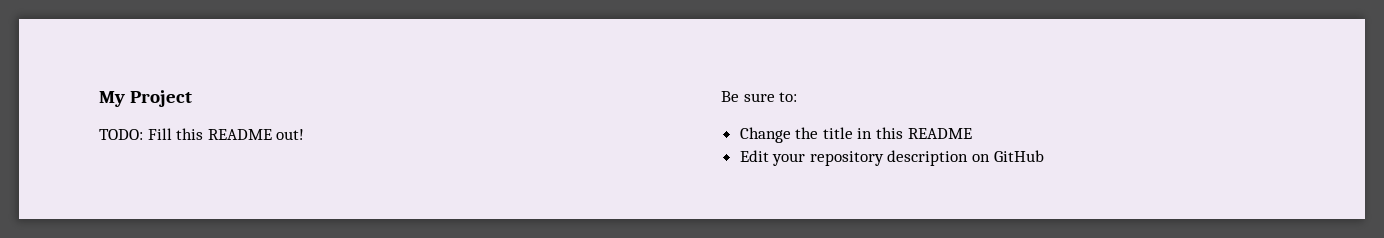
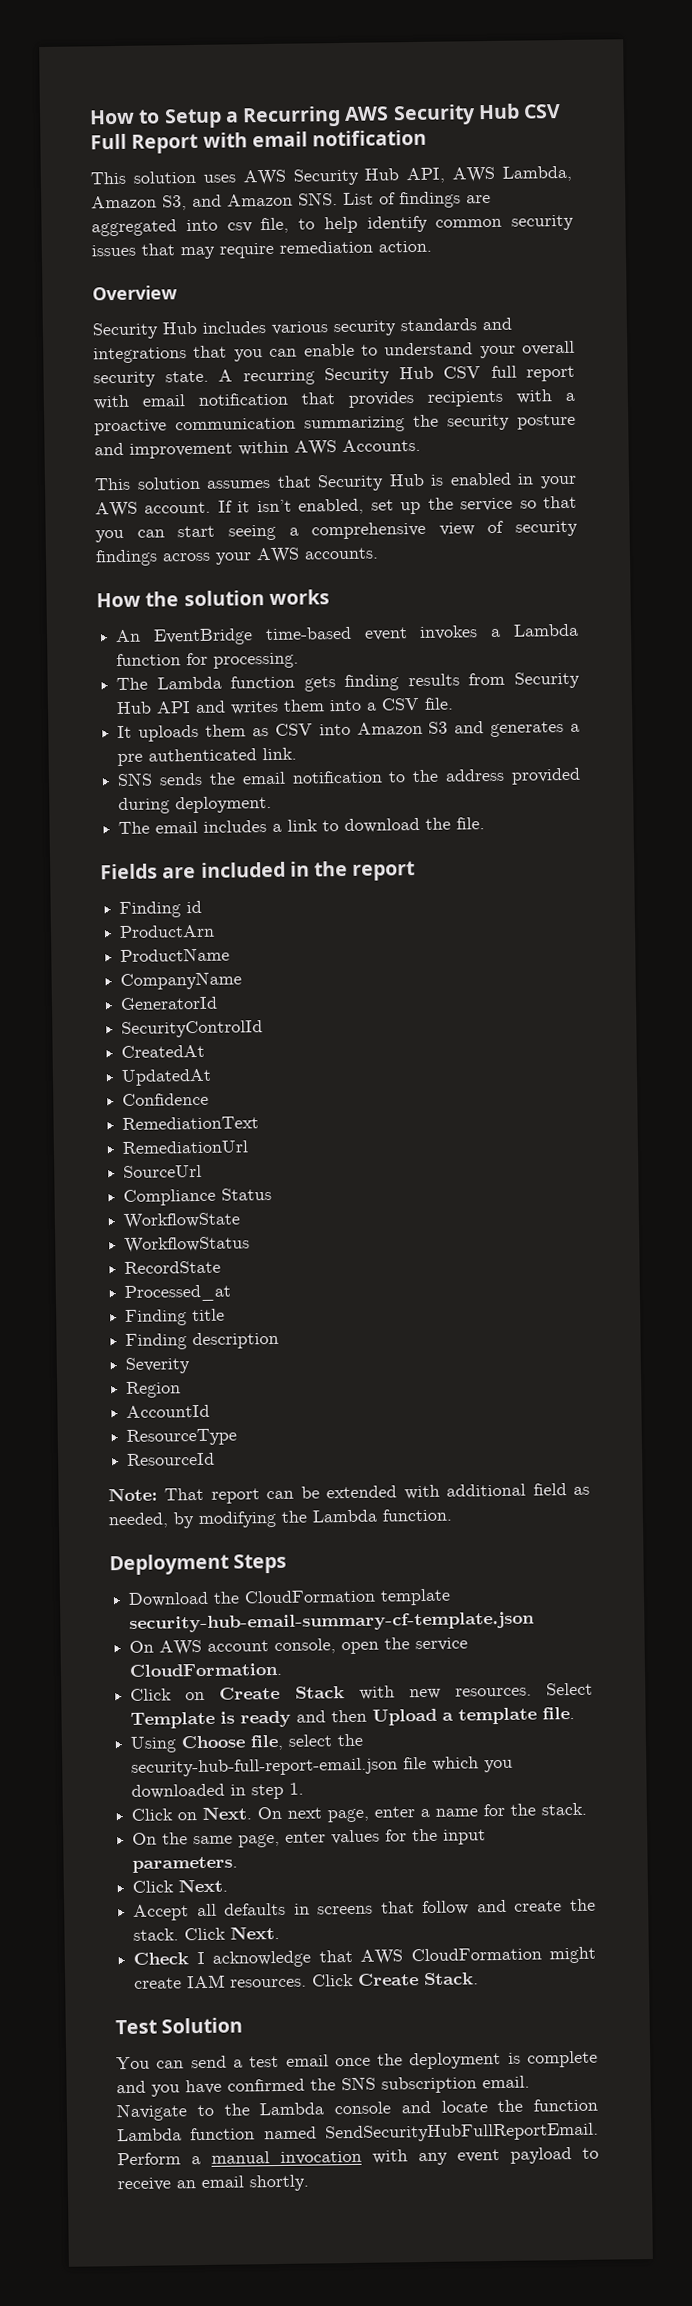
- My Project
- TODO: Fill this README out!
- Be sure to:
- Change the title in this README
- Edit your repository description on GitHub
+ How to Setup a Recurring AWS Security Hub CSV Full Report with email notification
+ This solution uses AWS Security Hub API, AWS Lambda, Amazon S3, and Amazon SNS. List of findings are aggregated into csv file, to help identify common security issues that may require remediation action.
+ Overview
+ Security Hub includes various security standards and integrations that you can enable to understand your overall security state. A recurring Security Hub CSV full report with email notification that provides recipients with a proactive communication summarizing the security posture and improvement within AWS Accounts.
+ This solution assumes that Security Hub is enabled in your AWS account. If it isn’t enabled, set up the service so that you can start seeing a comprehensive view of security findings across your AWS accounts.
+ How the solution works
+ An EventBridge time-based event invokes a Lambda function for processing.
+ The Lambda function gets finding results from Security Hub API and writes them into a CSV file.
+ It uploads them as CSV into Amazon S3 and generates a pre authenticated link.
+ SNS sends the email notification to the address provided during deployment.
+ The email includes a link to download the file.
+ Fields are included in the report
+ Finding id
+ ProductArn
+ ProductName
+ CompanyName
+ GeneratorId
+ SecurityControlId
+ CreatedAt
+ UpdatedAt
+ Confidence
+ RemediationText
+ RemediationUrl
+ SourceUrl
+ Compliance Status
+ WorkflowState
+ WorkflowStatus
+ RecordState
+ Processed_at
+ Finding title
+ Finding description
+ Severity
+ Region
+ AccountId
+ ResourceType
+ ResourceId
+ Note: That report can be extended with additional field as needed, by modifying the Lambda function.
+ Deployment Steps
+ Download the CloudFormation template security-hub-email-summary-cf-template.json
+ On AWS account console, open the service CloudFormation.
+ Click on Create Stack with new resources. Select Template is ready and then Upload a template file.
+ Using Choose file, select the security-hub-full-report-email.json file which you downloaded in step 1.
+ Click on Next. On next page, enter a name for the stack.
+ On the same page, enter values for the input parameters.
+ Click Next.
+ Accept all defaults in screens that follow and create the stack. Click Next.
+ Check I acknowledge that AWS CloudFormation might create IAM resources. Click Create Stack.
+ Test Solution
+ You can send a test email once the deployment is complete and you have confirmed the SNS subscription email. Navigate to the Lambda console and locate the function Lambda function named SendSecurityHubFullReportEmail. Perform a manual invocation with any event payload to receive an email shortly.

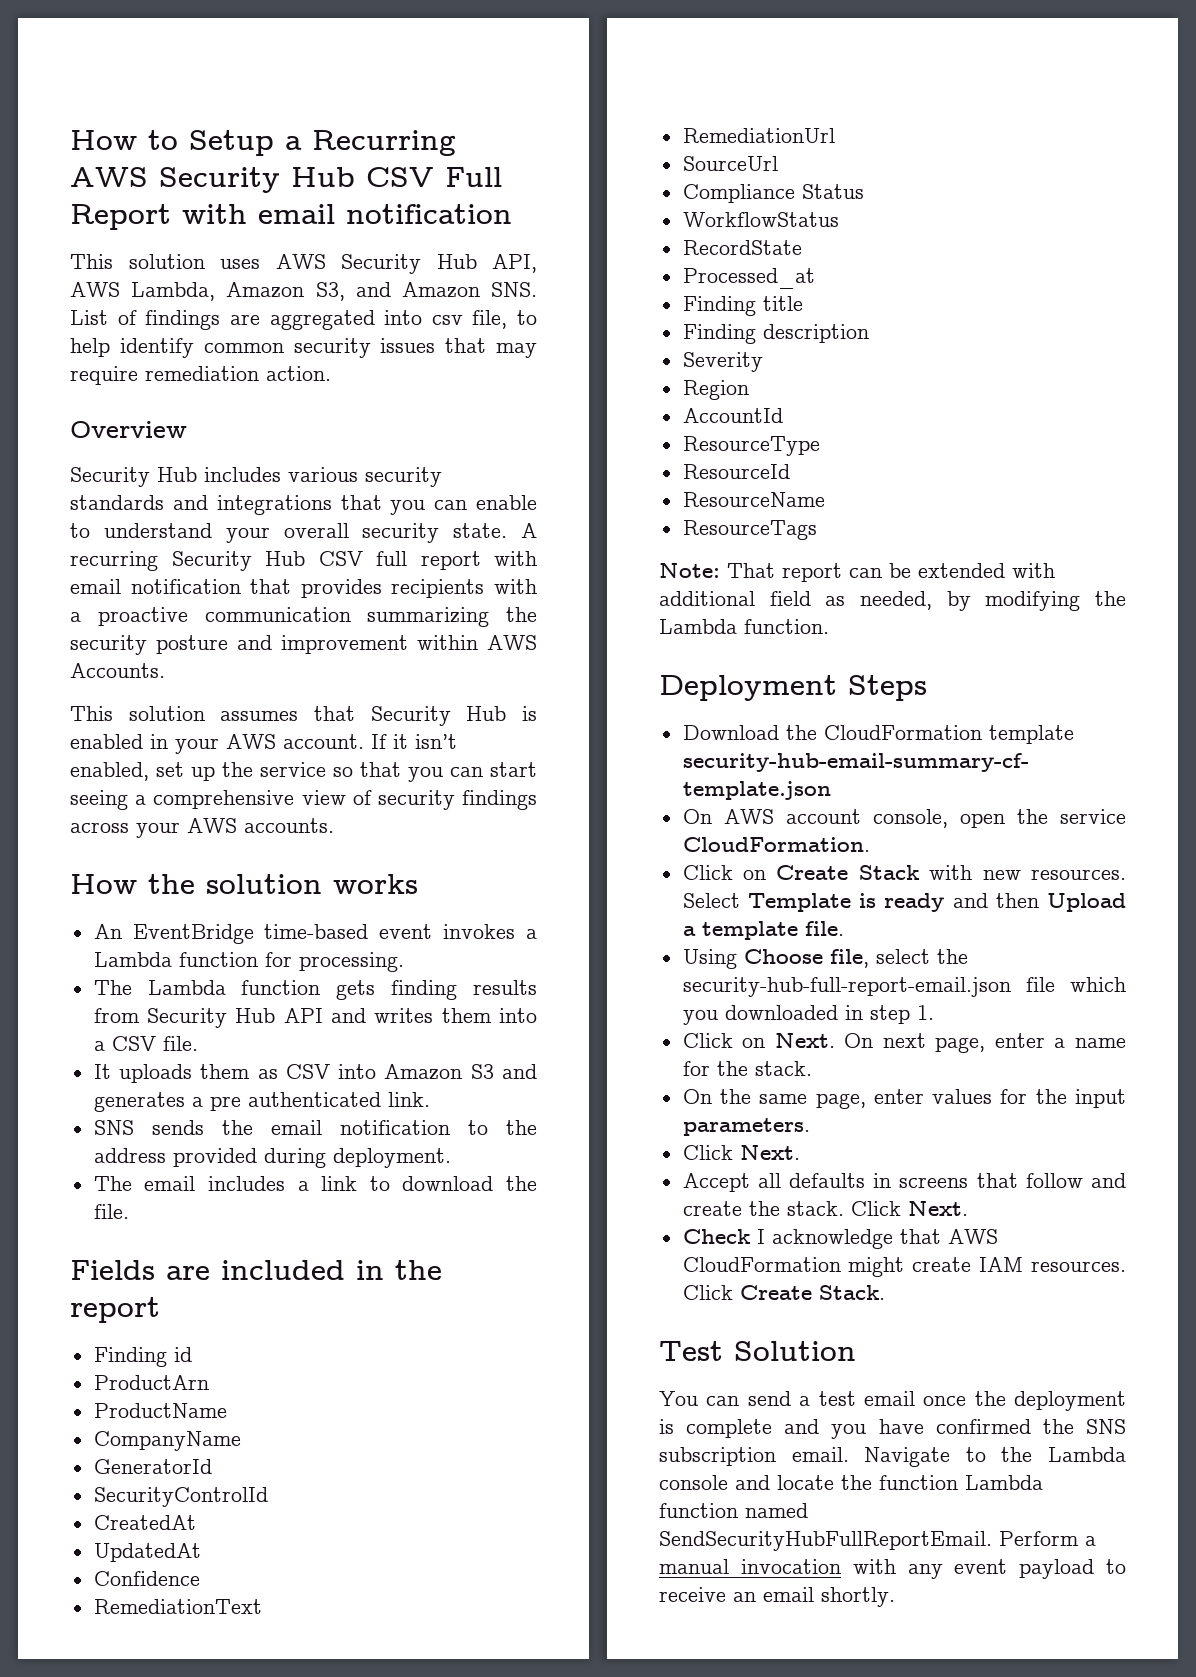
- WorkflowState
+ ResourceName
+ ResourceTags

